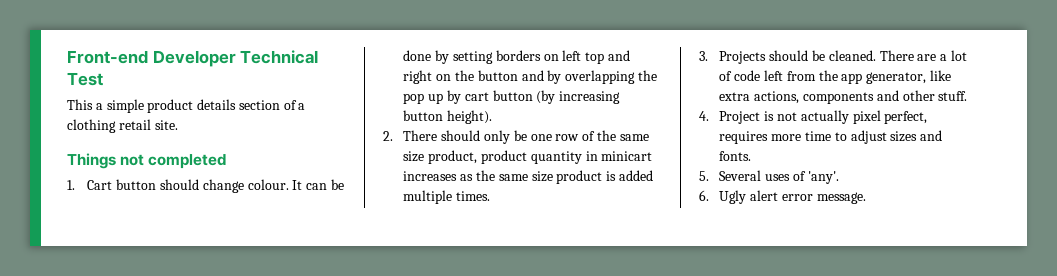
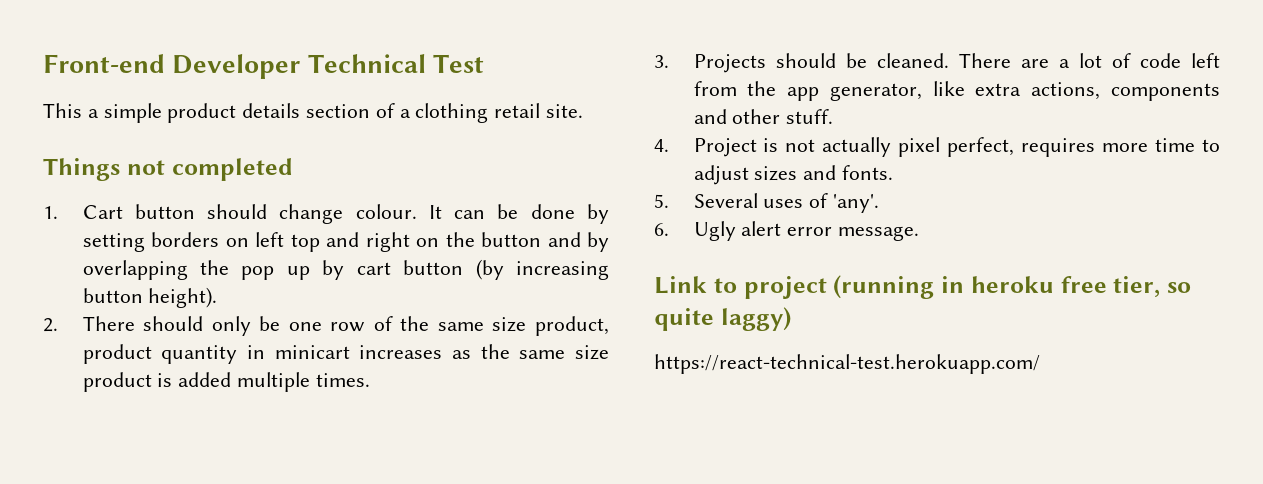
+ Link to project (running in heroku free tier, so quite laggy)
+ https://react-technical-test.herokuapp.com/

